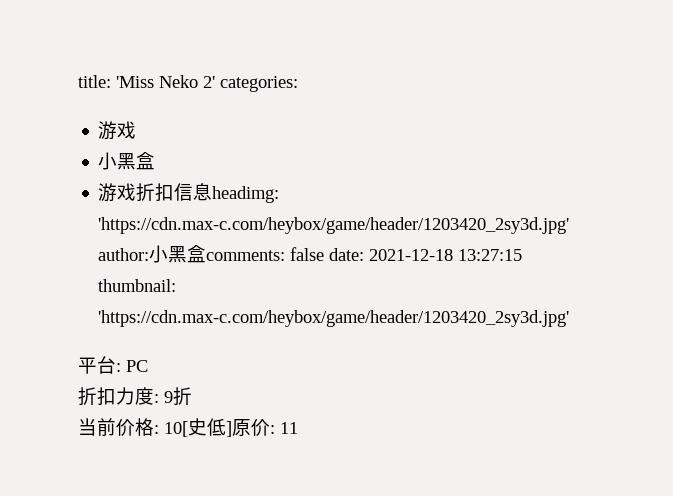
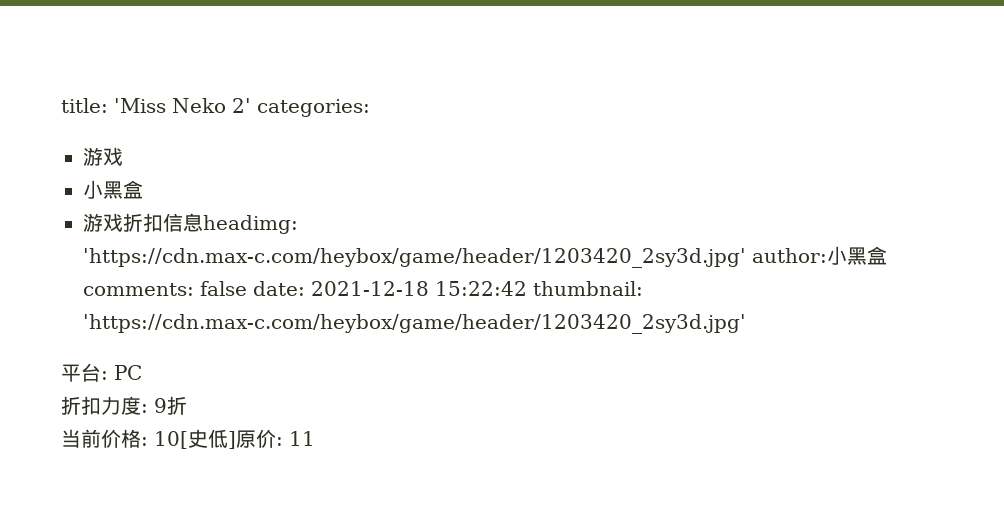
- 游戏折扣信息headimg: 'https://cdn.max-c.com/heybox/game/header/1203420_2sy3d.jpg' author:小黑盒comments: false date: 2021-12-18 13:27:15 thumbnail: 'https://cdn.max-c.com/heybox/game/header/1203420_2sy3d.jpg'
+ 游戏折扣信息headimg: 'https://cdn.max-c.com/heybox/game/header/1203420_2sy3d.jpg' author:小黑盒comments: false date: 2021-12-18 15:22:42 thumbnail: 'https://cdn.max-c.com/heybox/game/header/1203420_2sy3d.jpg'

